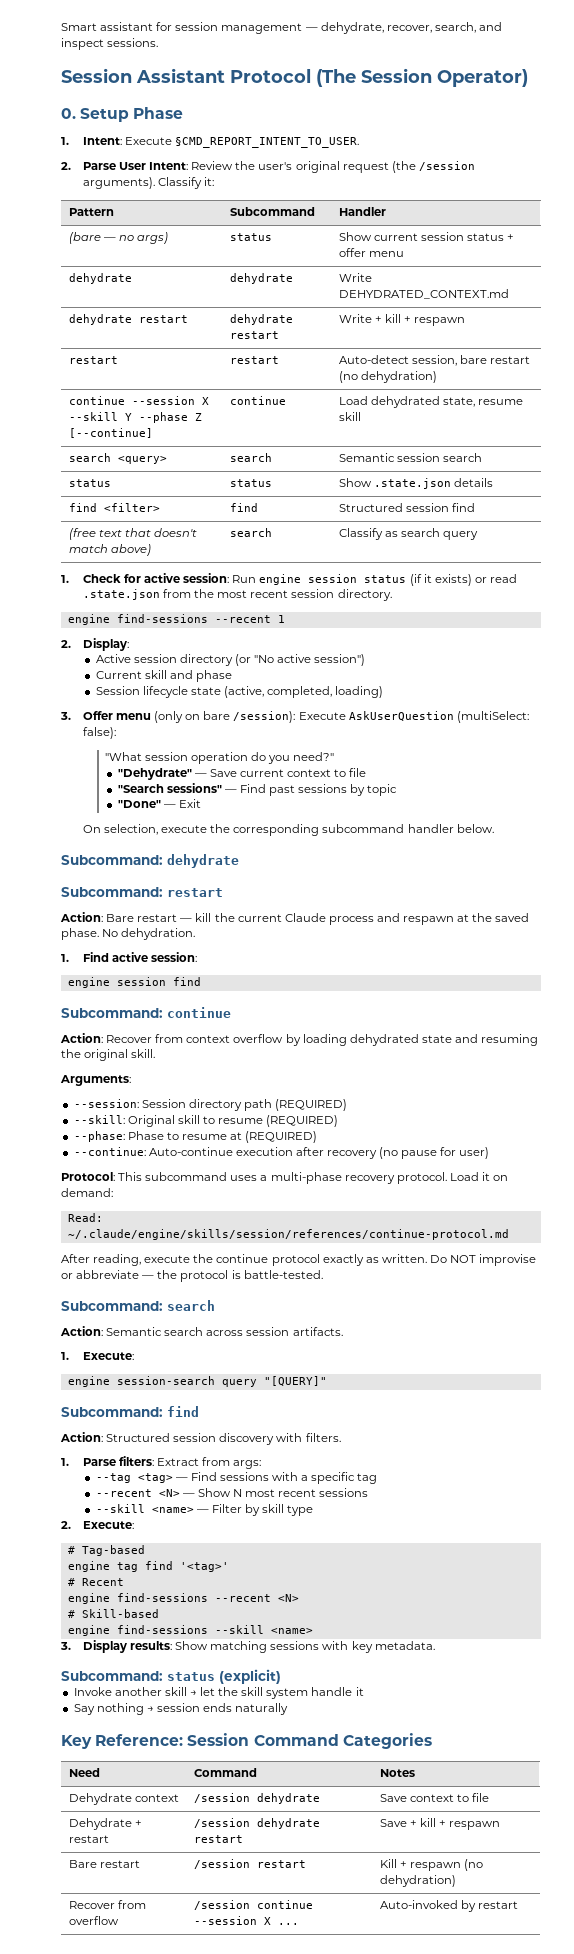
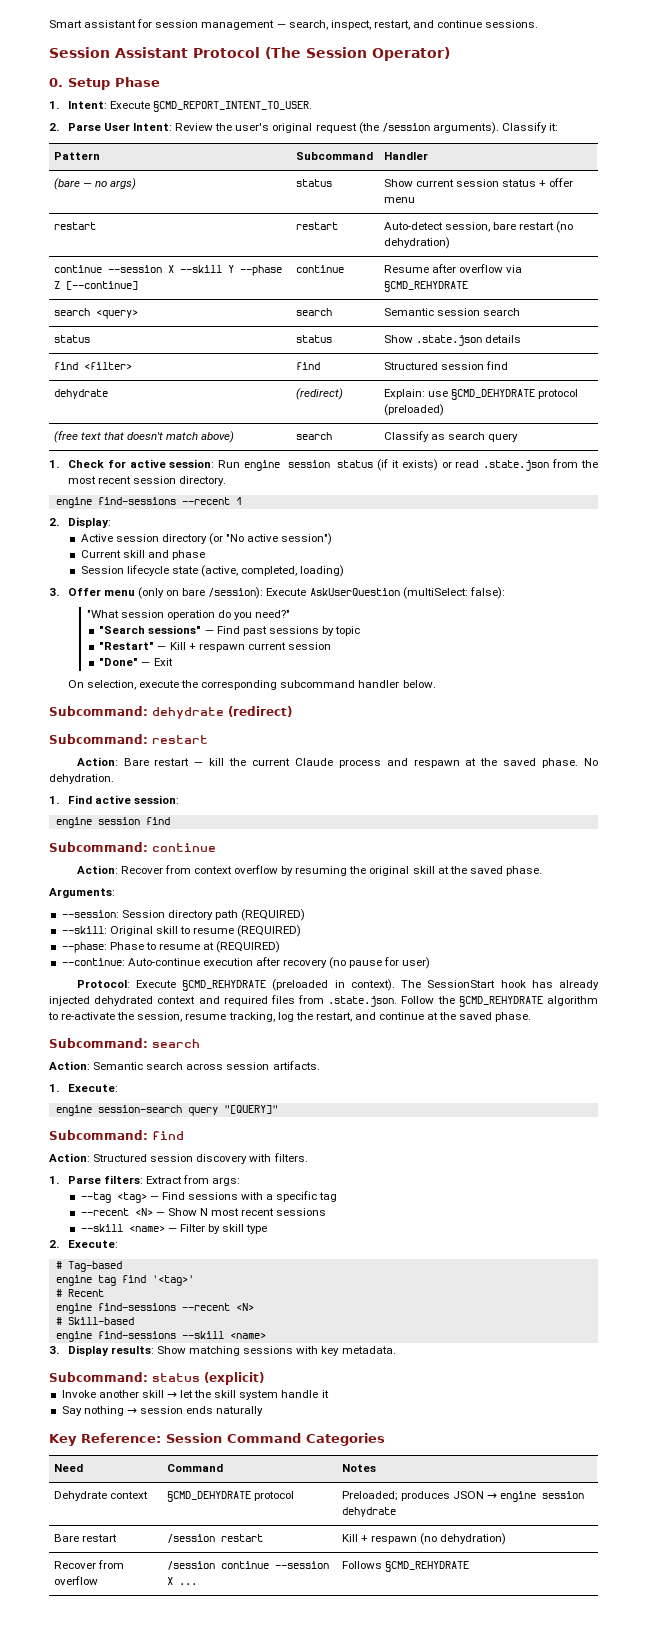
- Smart assistant for session management — dehydrate, recover, search, and inspect sessions.
+ Smart assistant for session management — search, inspect, restart, and continue sessions.
- dehydrate | dehydrate | Write DEHYDRATED_CONTEXT.md
- dehydrate restart | dehydrate restart | Write + kill + respawn
- continue --session X --skill Y --phase Z [--continue] | continue | Load dehydrated state, resume skill
+ continue --session X --skill Y --phase Z [--continue] | continue | Resume after overflow via §CMD_REHYDRATE
+ dehydrate | (redirect) | Explain: use §CMD_DEHYDRATE protocol (preloaded)
- "Dehydrate" — Save current context to file
+ "Restart" — Kill + respawn current session
- Subcommand: dehydrate
+ Subcommand: dehydrate (redirect)
- Action: Recover from context overflow by loading dehydrated state and resuming the original skill.
+ Action: Recover from context overflow by resuming the original skill at the saved phase.
- Protocol: This subcommand uses a multi-phase recovery protocol. Load it on demand:
- Read: ~/.claude/engine/skills/session/references/continue-protocol.md
- After reading, execute the continue protocol exactly as written. Do NOT improvise or abbreviate — the protocol is battle-tested.
+ Protocol: Execute §CMD_REHYDRATE (preloaded in context). The SessionStart hook has already injected dehydrated context and required files from .state.json. Follow the §CMD_REHYDRATE algorithm to re-activate the session, resume tracking, log the restart, and continue at the saved phase.
- Dehydrate context | /session dehydrate | Save context to file
- Dehydrate + restart | /session dehydrate restart | Save + kill + respawn
+ Dehydrate context | §CMD_DEHYDRATE protocol | Preloaded; produces JSON → engine session dehydrate
- Recover from overflow | /session continue --session X ... | Auto-invoked by restart
+ Recover from overflow | /session continue --session X ... | Follows §CMD_REHYDRATE

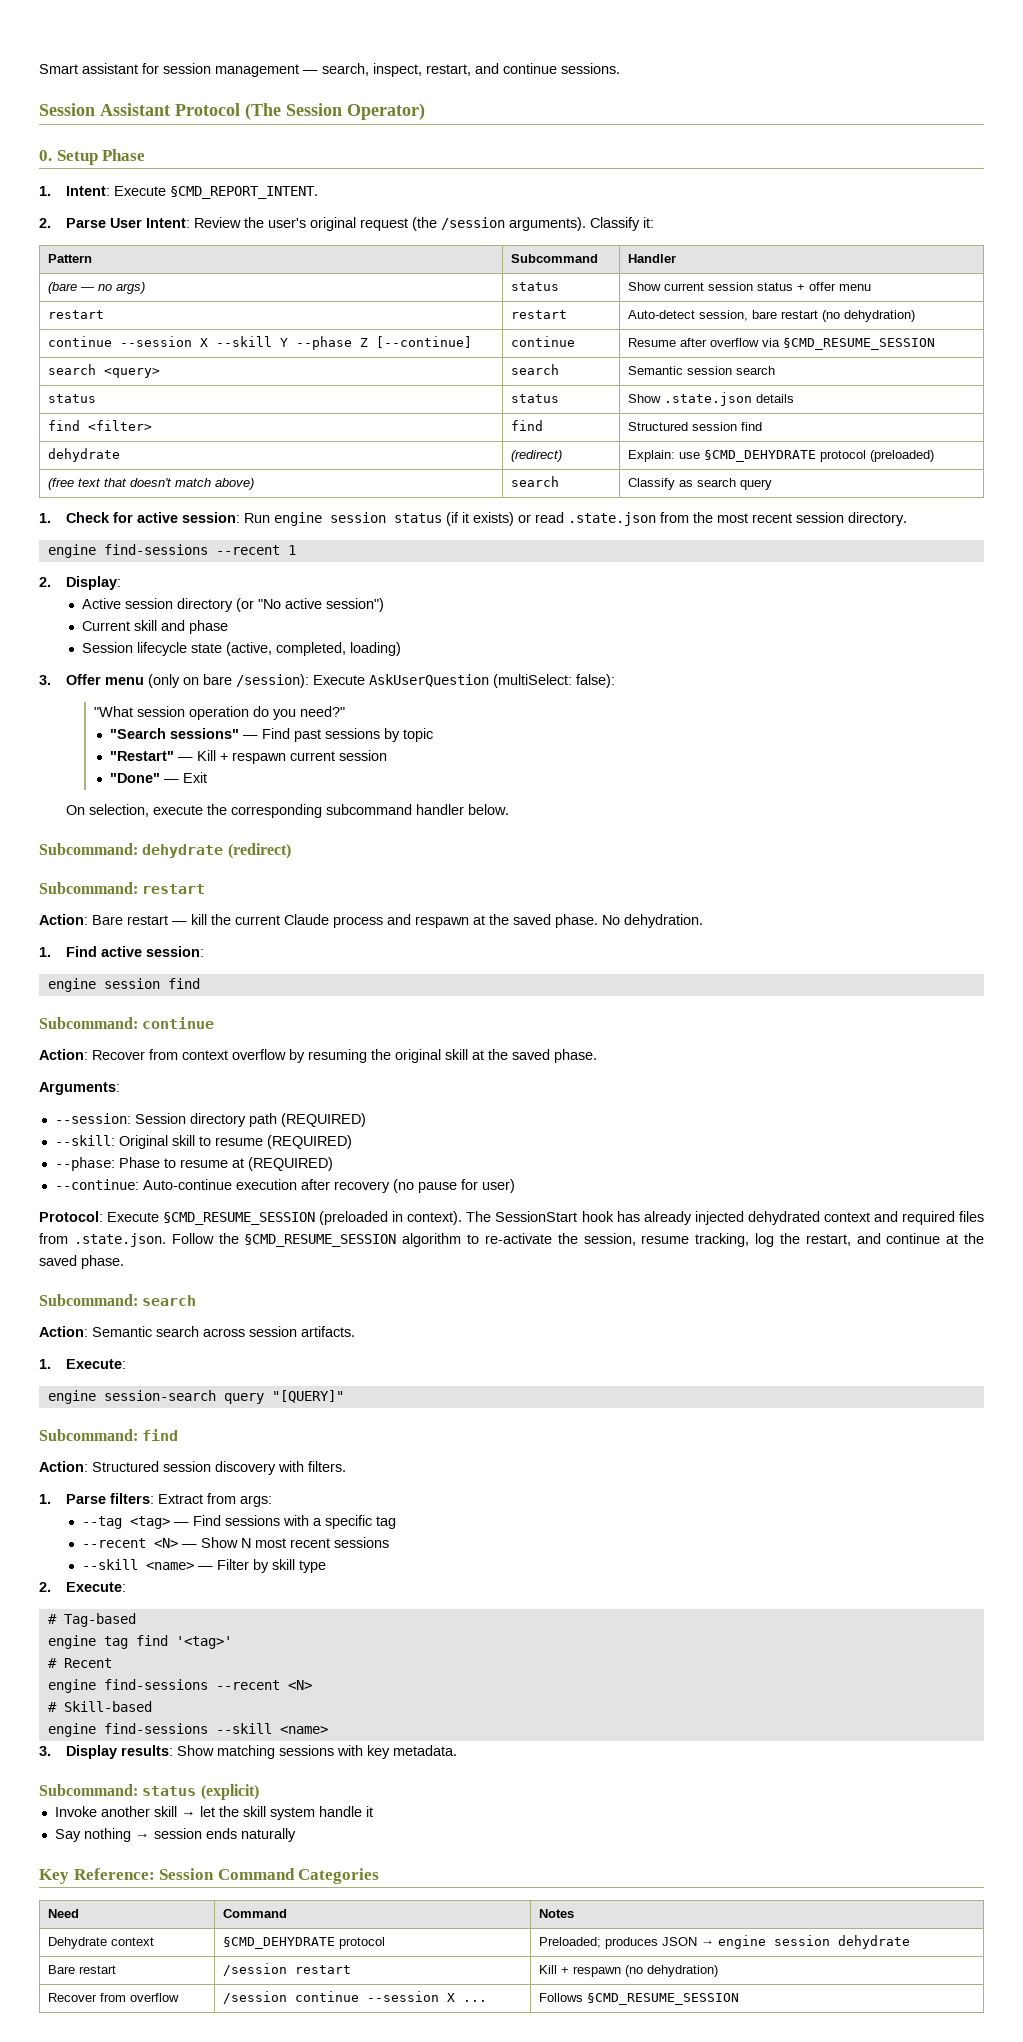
- 1. Intent: Execute §CMD_REPORT_INTENT_TO_USER.
+ 1. Intent: Execute §CMD_REPORT_INTENT.
- continue --session X --skill Y --phase Z [--continue] | continue | Resume after overflow via §CMD_REHYDRATE
+ continue --session X --skill Y --phase Z [--continue] | continue | Resume after overflow via §CMD_RESUME_SESSION
- Protocol: Execute §CMD_REHYDRATE (preloaded in context).
+ Protocol: Execute §CMD_RESUME_SESSION (preloaded in context).
- The SessionStart hook has already injected dehydrated context and required files from .state.json. Follow the §CMD_REHYDRATE algorithm to re-activate the session, resume tracking, log the restart, and continue at the saved phase.
+ The SessionStart hook has already injected dehydrated context and required files from .state.json. Follow the §CMD_RESUME_SESSION algorithm to re-activate the session, resume tracking, log the restart, and continue at the saved phase.
- Recover from overflow | /session continue --session X ... | Follows §CMD_REHYDRATE
+ Recover from overflow | /session continue --session X ... | Follows §CMD_RESUME_SESSION

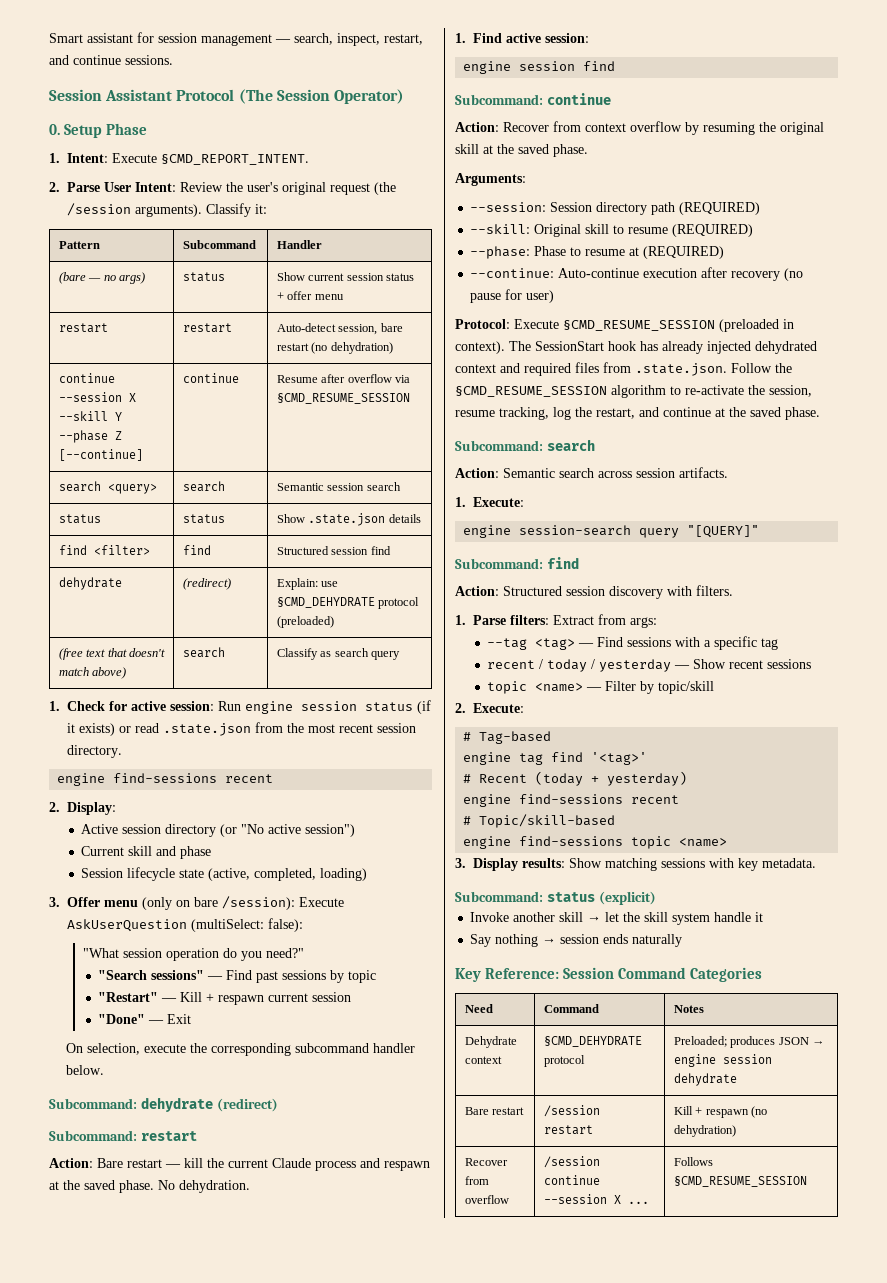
  1. Check for active session: Run engine session status (if it exists) or read .state.json from the most recent session directory.
- engine find-sessions --recent 1
+ engine find-sessions recent
- --recent <N> — Show N most recent sessions
+ recent / today / yesterday — Show recent sessions
- --skill <name> — Filter by skill type
+ topic <name> — Filter by topic/skill
- # Recent
- engine find-sessions --recent <N>
- # Skill-based
- engine find-sessions --skill <name>
+ # Recent (today + yesterday)
+ engine find-sessions recent
+ # Topic/skill-based
+ engine find-sessions topic <name>

